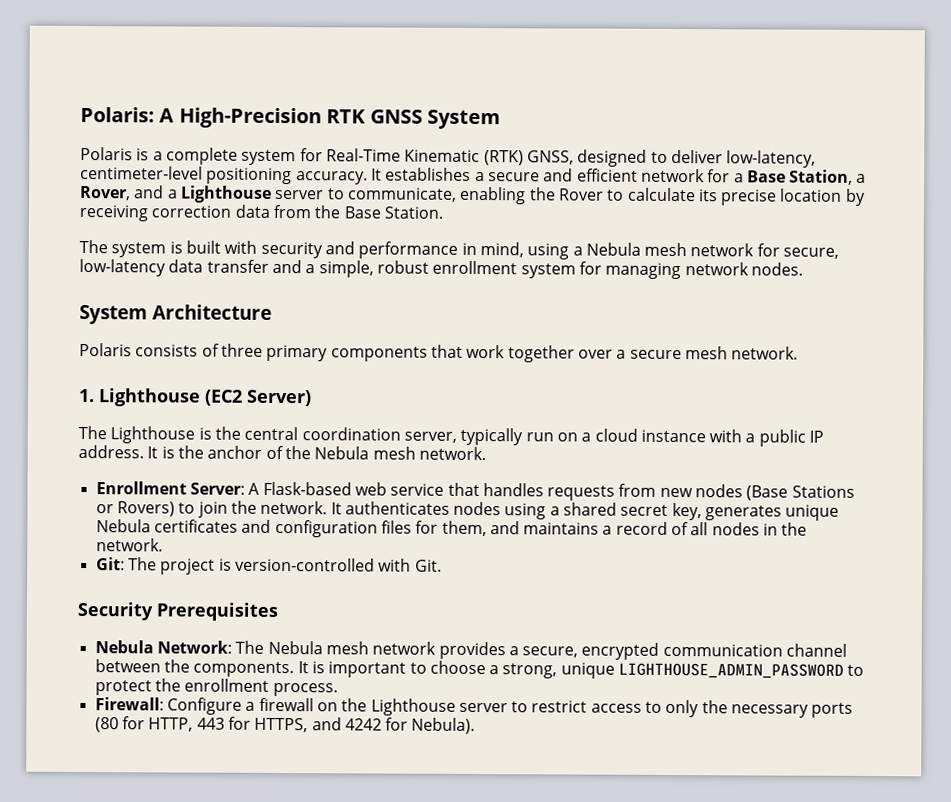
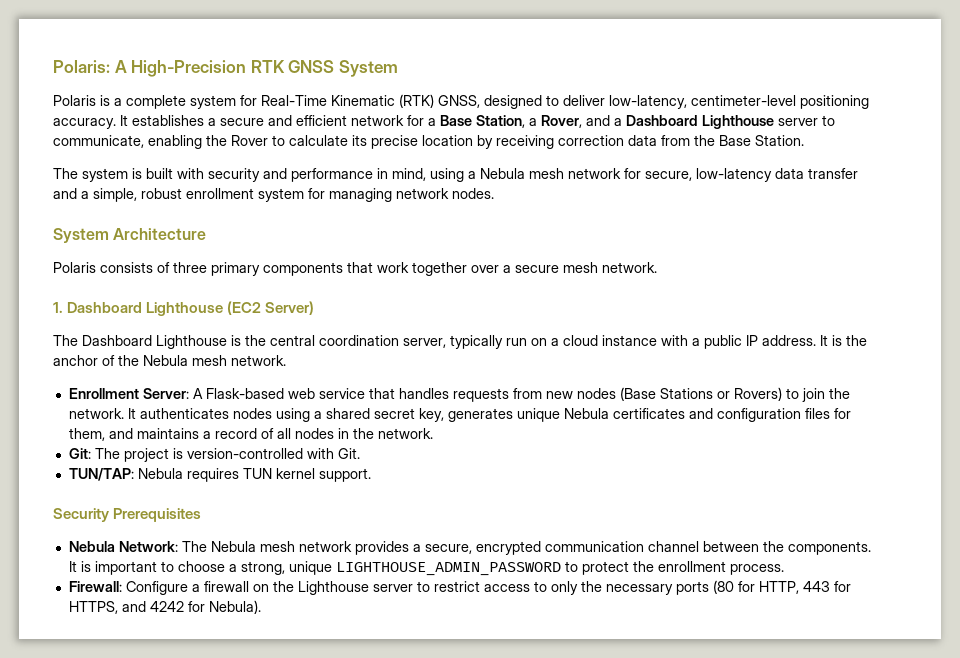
- It establishes a secure and efficient network for a Base Station, a Rover, and a Lighthouse server to communicate, enabling the Rover to calculate its precise location by receiving correction data from the Base Station.
+ It establishes a secure and efficient network for a Base Station, a Rover, and a Dashboard Lighthouse server to communicate, enabling the Rover to calculate its precise location by receiving correction data from the Base Station.
- 1. Lighthouse (EC2 Server)
+ 1. Dashboard Lighthouse (EC2 Server)
- The Lighthouse is the central coordination server, typically run on a cloud instance with a public IP address.
+ The Dashboard Lighthouse is the central coordination server, typically run on a cloud instance with a public IP address.
+ TUN/TAP: Nebula requires TUN kernel support.

